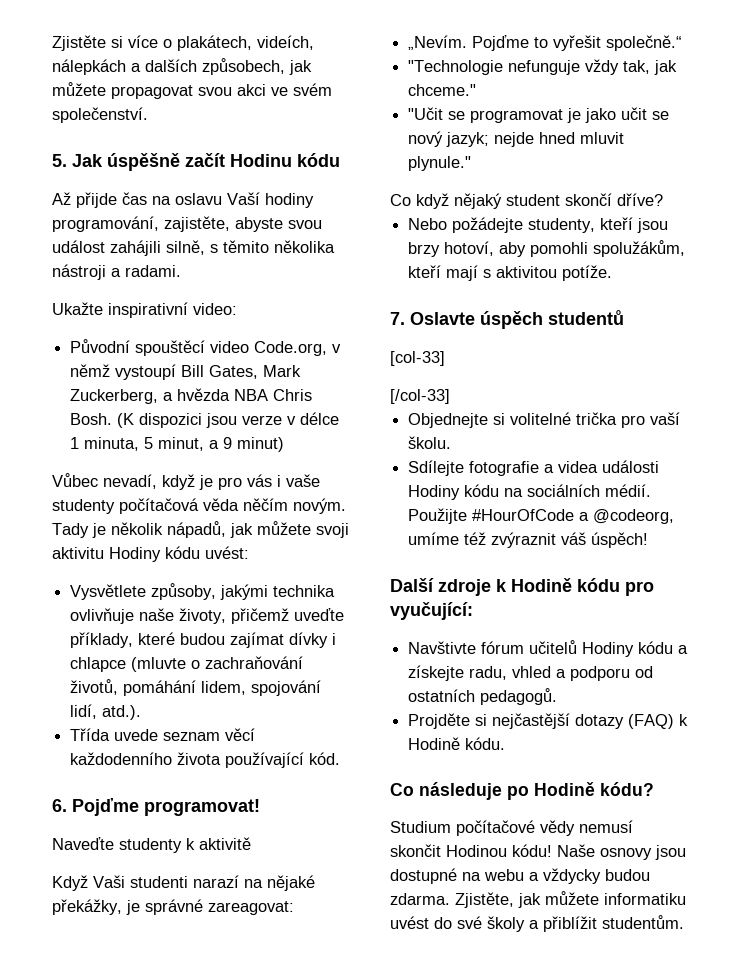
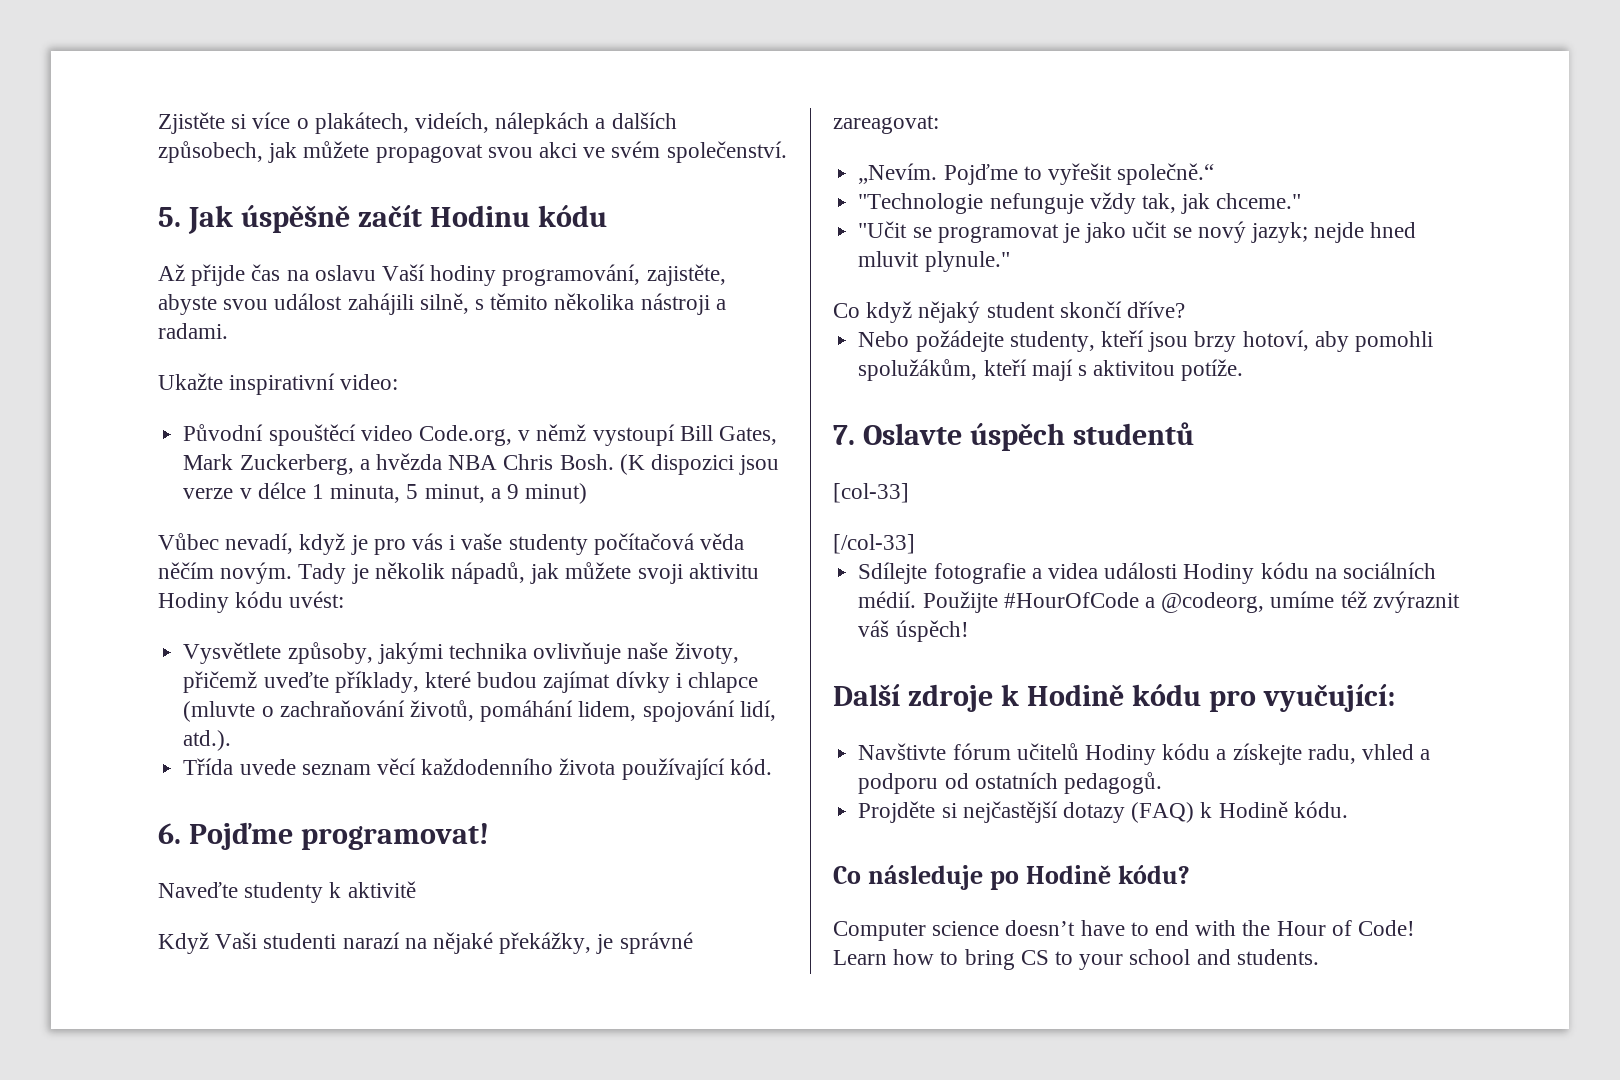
- Objednejte si volitelné trička pro vaší školu.
- Studium počítačové vědy nemusí skončit Hodinou kódu! Naše osnovy jsou dostupné na webu a vždycky budou zdarma. Zjistěte, jak můžete informatiku uvést do své školy a přiblížit studentům.
+ Computer science doesn’t have to end with the Hour of Code! Learn how to bring CS to your school and students.

